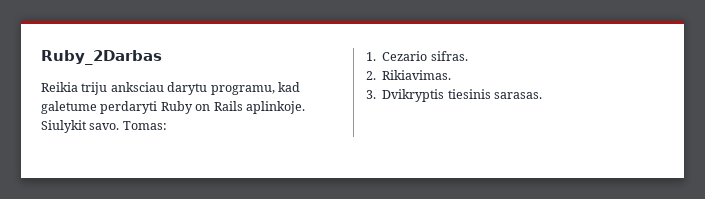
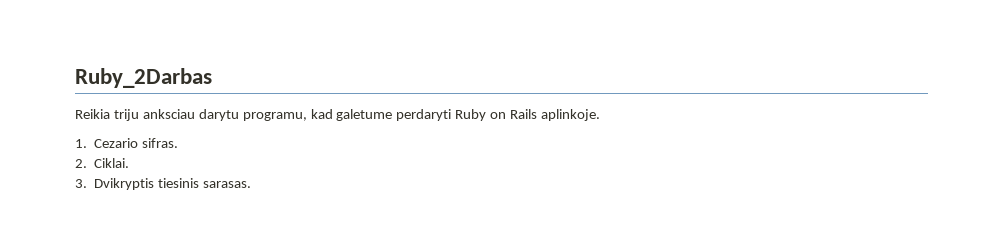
- Siulykit savo. Tomas:
- 2. Rikiavimas.
+ 2. Ciklai.

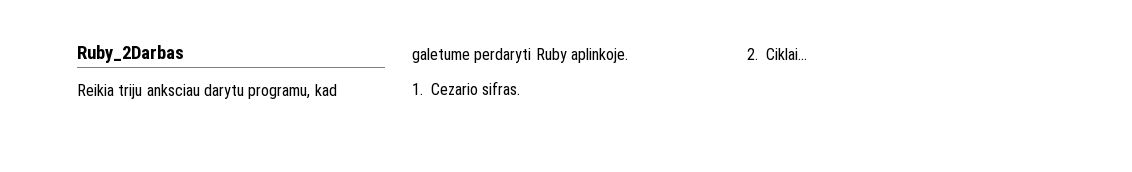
- Reikia triju anksciau darytu programu, kad galetume perdaryti Ruby on Rails aplinkoje.
+ Reikia triju anksciau darytu programu, kad galetume perdaryti Ruby aplinkoje.
- 2. Ciklai.
- 3. Dvikryptis tiesinis sarasas.
+ 2. Ciklai...

